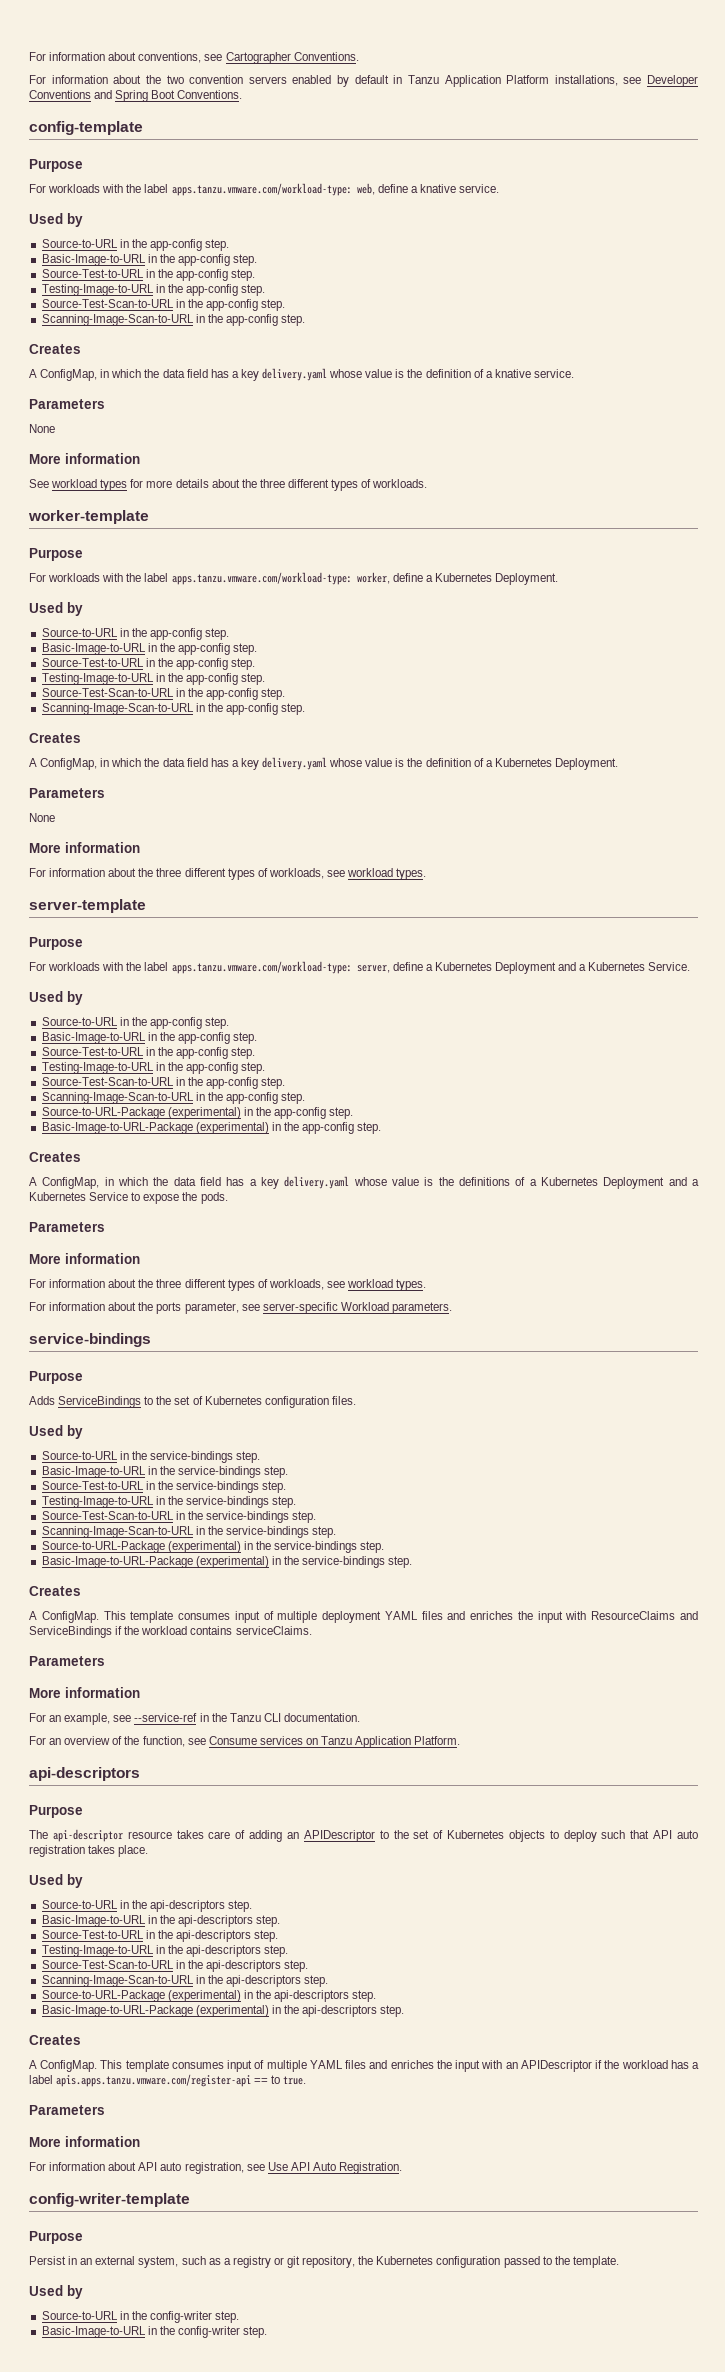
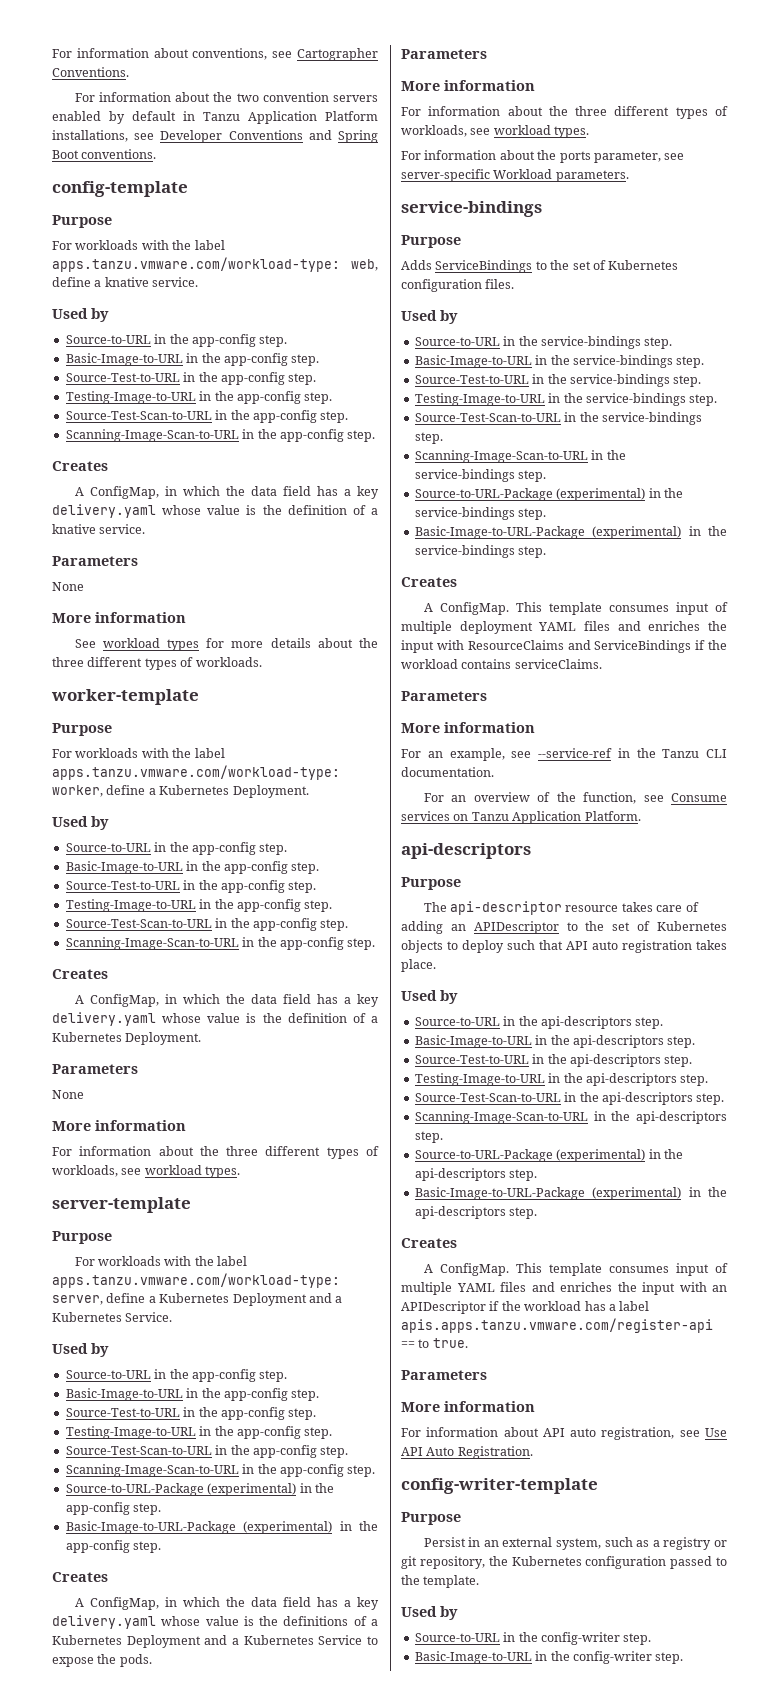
- For information about the two convention servers enabled by default in Tanzu Application Platform installations, see Developer Conventions and Spring Boot Conventions.
+ For information about the two convention servers enabled by default in Tanzu Application Platform installations, see Developer Conventions and Spring Boot conventions.

